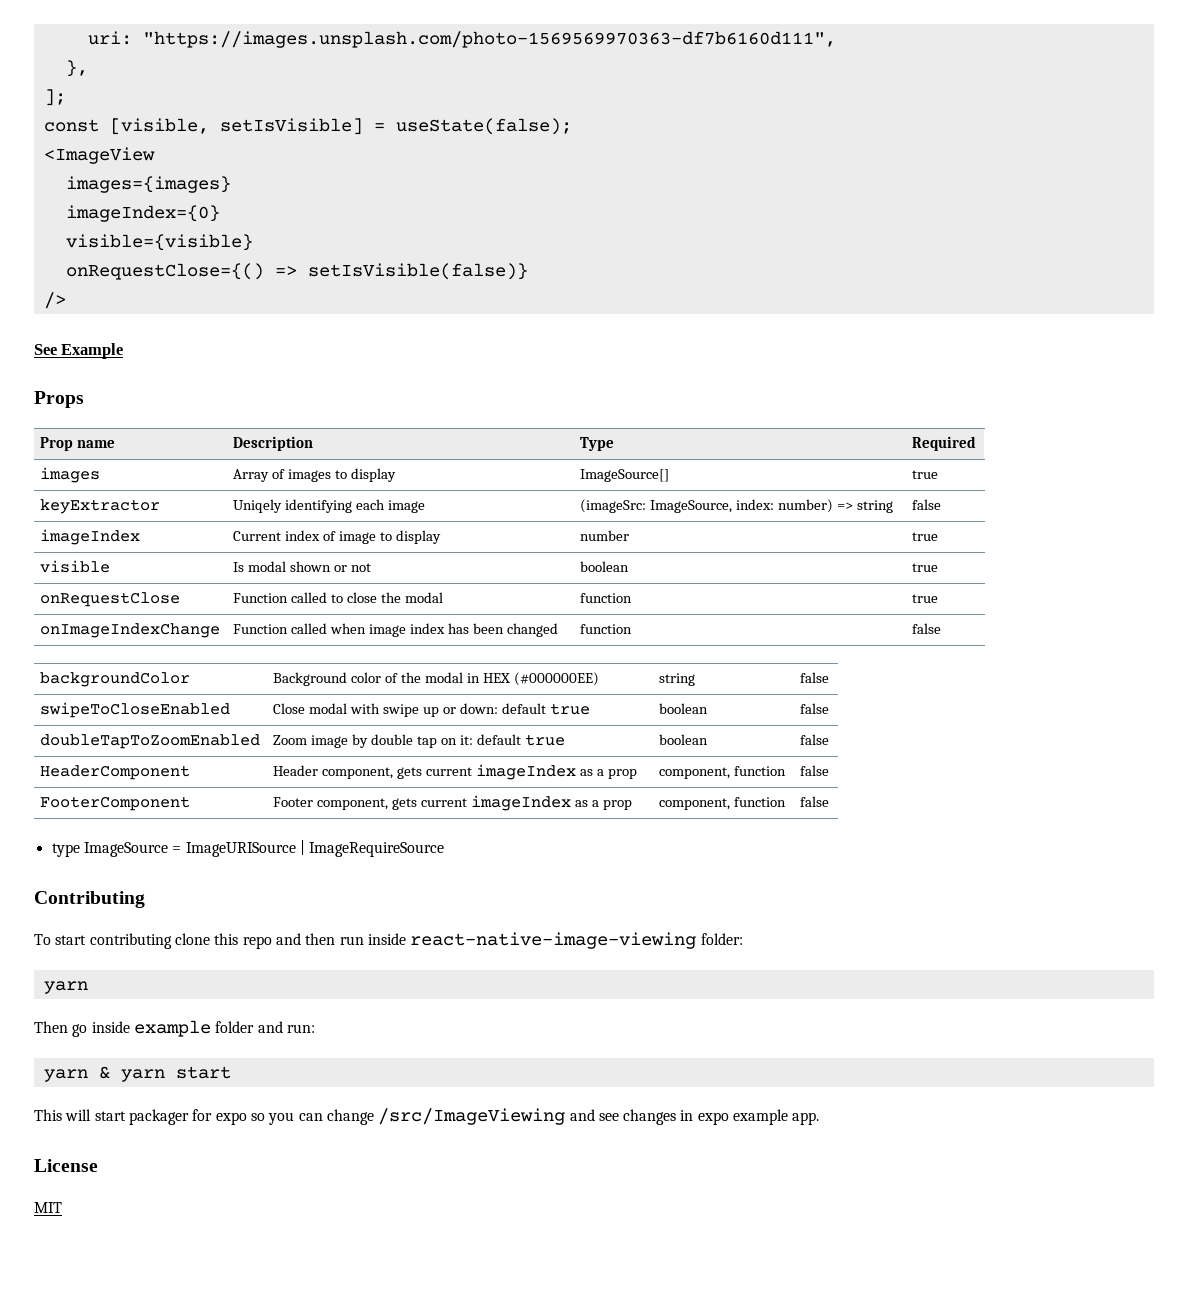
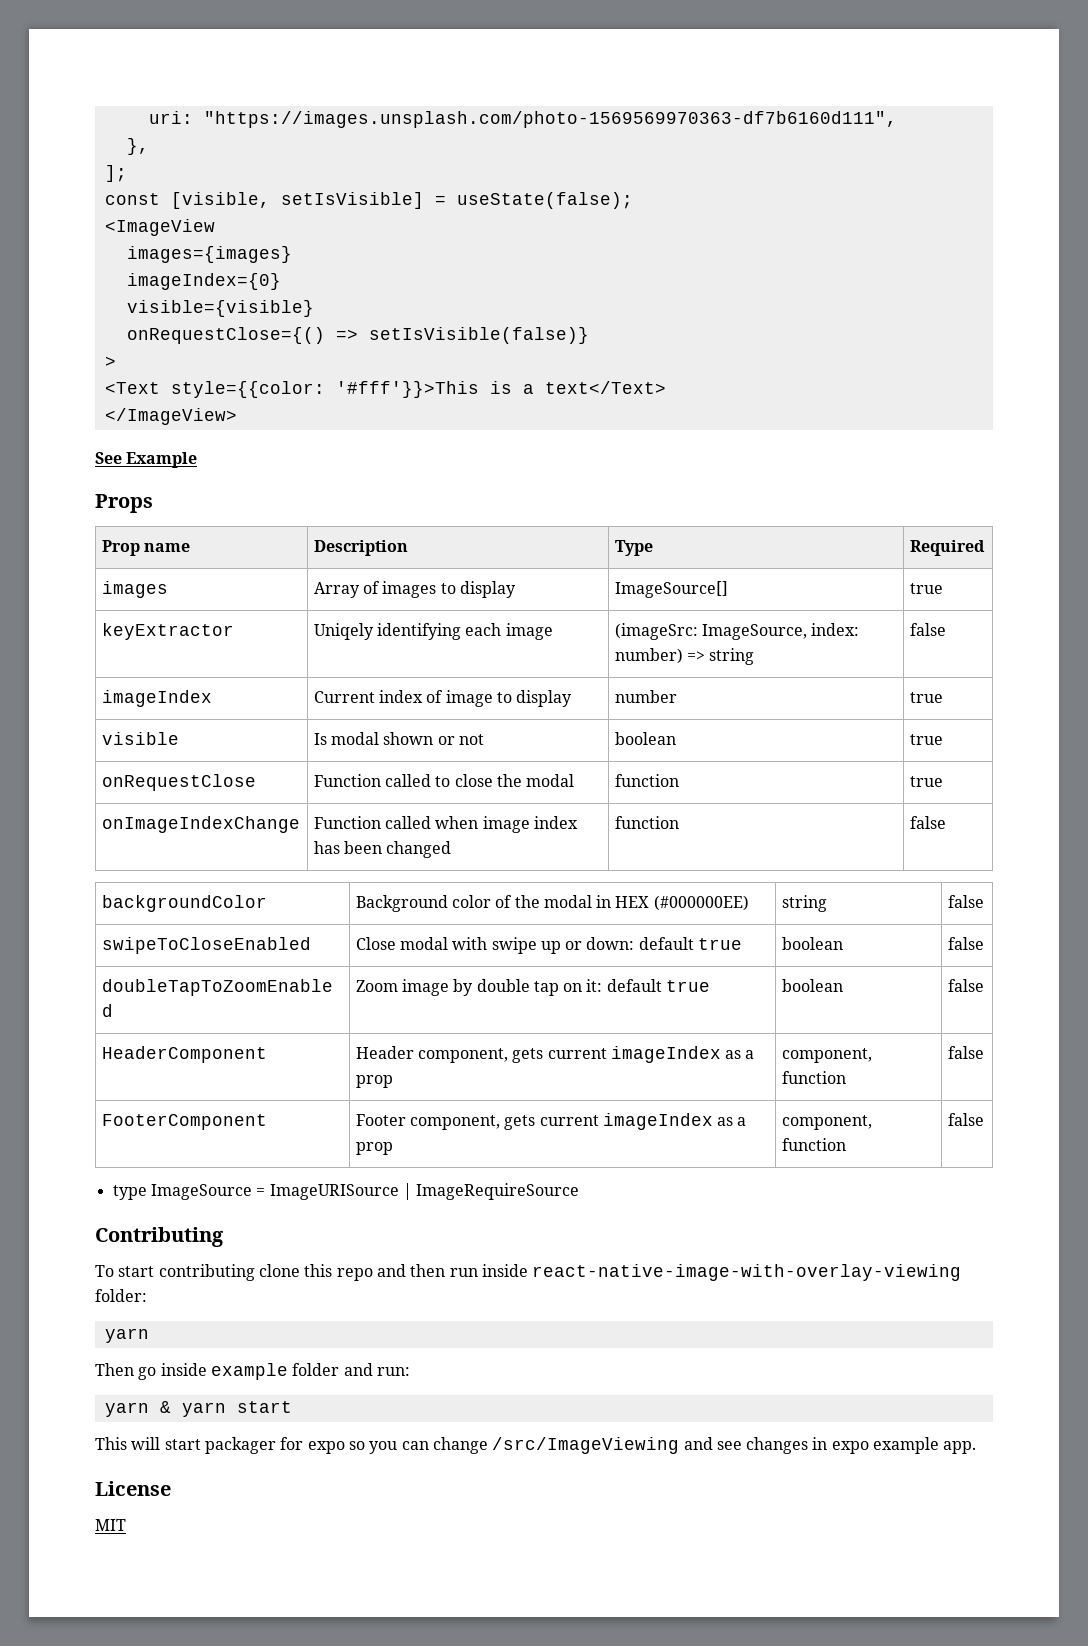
- />
+ >
+ <Text style={{color: '#fff'}}>This is a text</Text>
+ </ImageView>
- To start contributing clone this repo and then run inside react-native-image-viewing folder:
+ To start contributing clone this repo and then run inside react-native-image-with-overlay-viewing folder:

